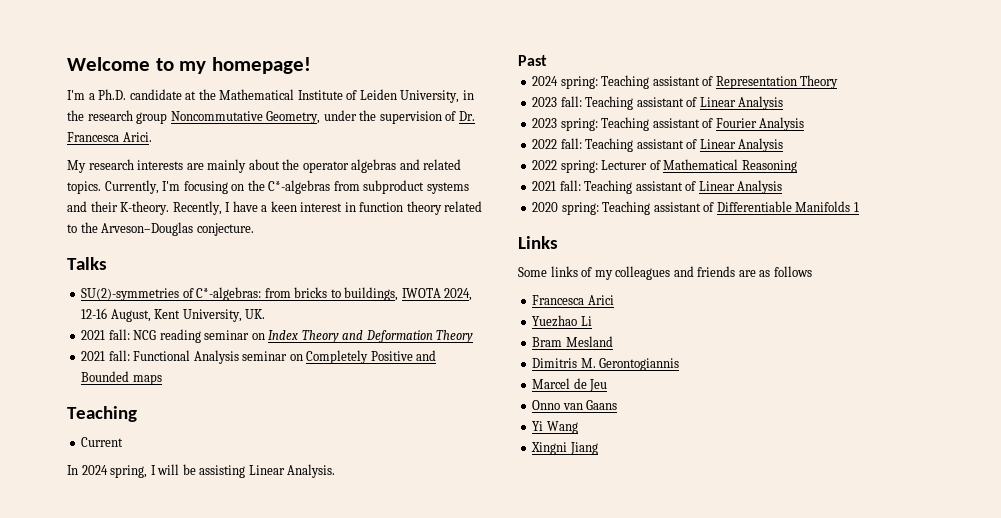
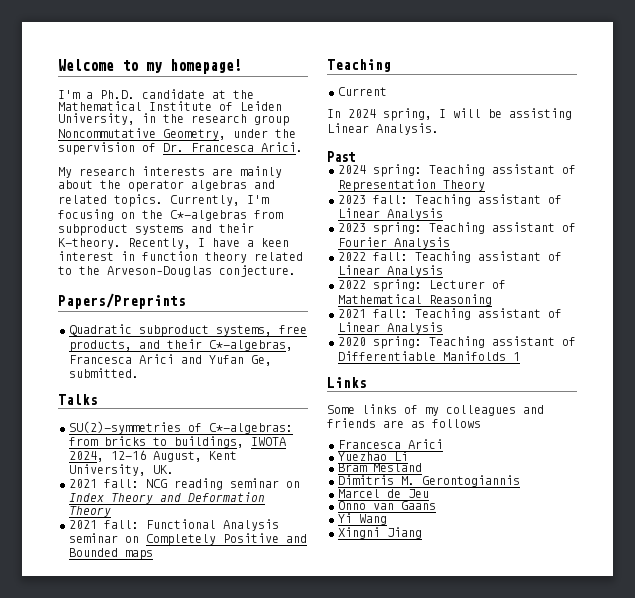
+ Papers/Preprints
+ Quadratic subproduct systems, free products, and their C*-algebras, Francesca Arici and Yufan Ge, submitted.

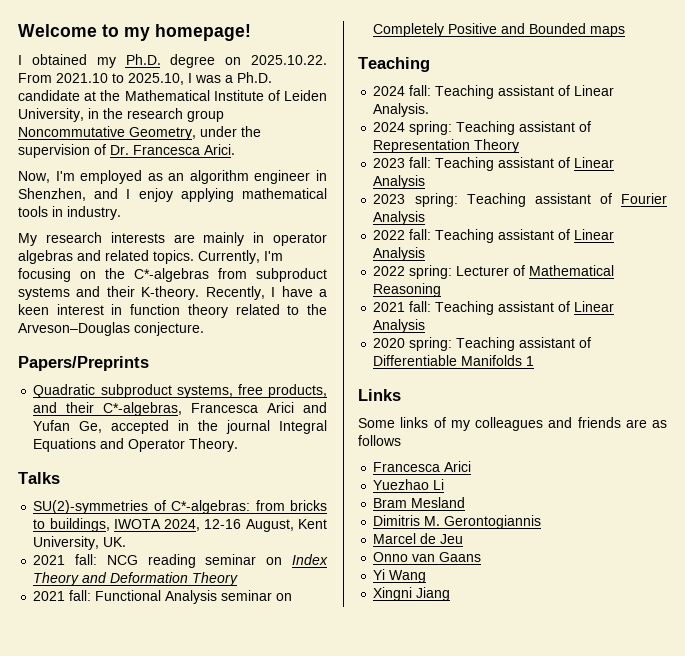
- I'm a Ph.D. candidate at the Mathematical Institute of Leiden University, in the research group Noncommutative Geometry, under the supervision of Dr. Francesca Arici.
+ I obtained my Ph.D. degree on 2025.10.22. From 2021.10 to 2025.10, I was a Ph.D. candidate at the Mathematical Institute of Leiden University, in the research group Noncommutative Geometry, under the supervision of Dr. Francesca Arici.
+ Now, I'm employed as an algorithm engineer in Shenzhen, and I enjoy applying mathematical tools in industry.
- My research interests are mainly about the operator algebras and related topics.
+ My research interests are mainly in operator algebras and related topics.
- Quadratic subproduct systems, free products, and their C*-algebras, Francesca Arici and Yufan Ge, submitted.
+ Quadratic subproduct systems, free products, and their C*-algebras, Francesca Arici and Yufan Ge, accepted in the journal Integral Equations and Operator Theory.
- Current
- In 2024 spring, I will be assisting Linear Analysis.
+ 2024 fall: Teaching assistant of Linear Analysis.
- Past

